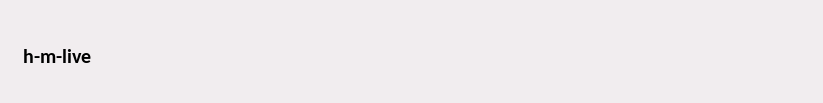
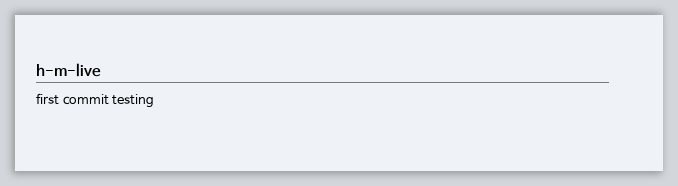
+ first commit testing

